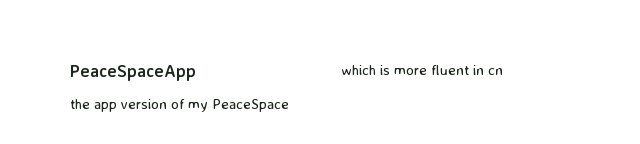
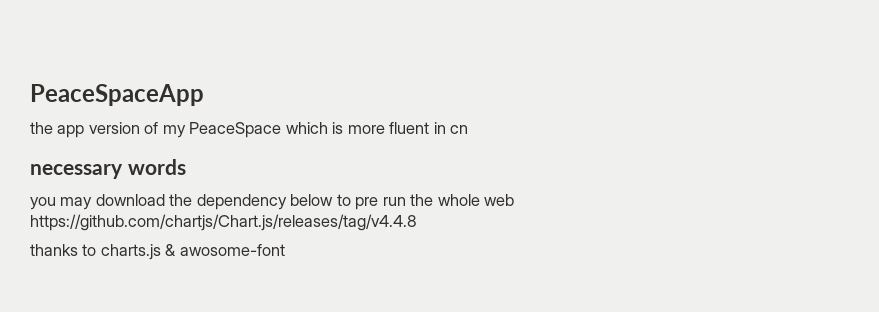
+ necessary words
+ you may download the dependency below to pre run the whole web https://github.com/chartjs/Chart.js/releases/tag/v4.4.8
+ thanks to charts.js & awosome-font

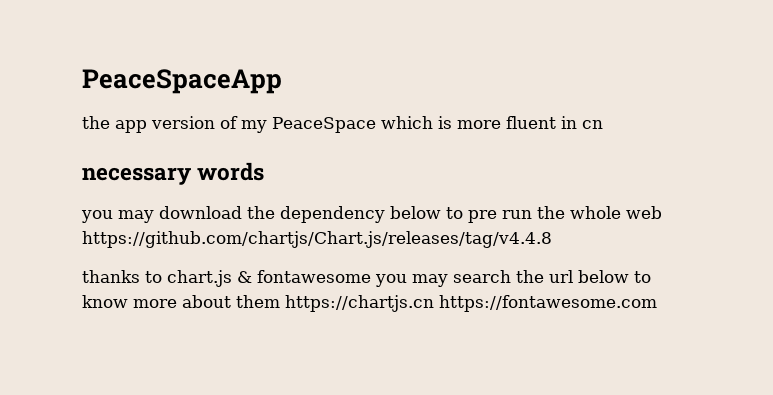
- thanks to charts.js & awosome-font
+ thanks to chart.js & fontawesome you may search the url below to know more about them https://chartjs.cn https://fontawesome.com

